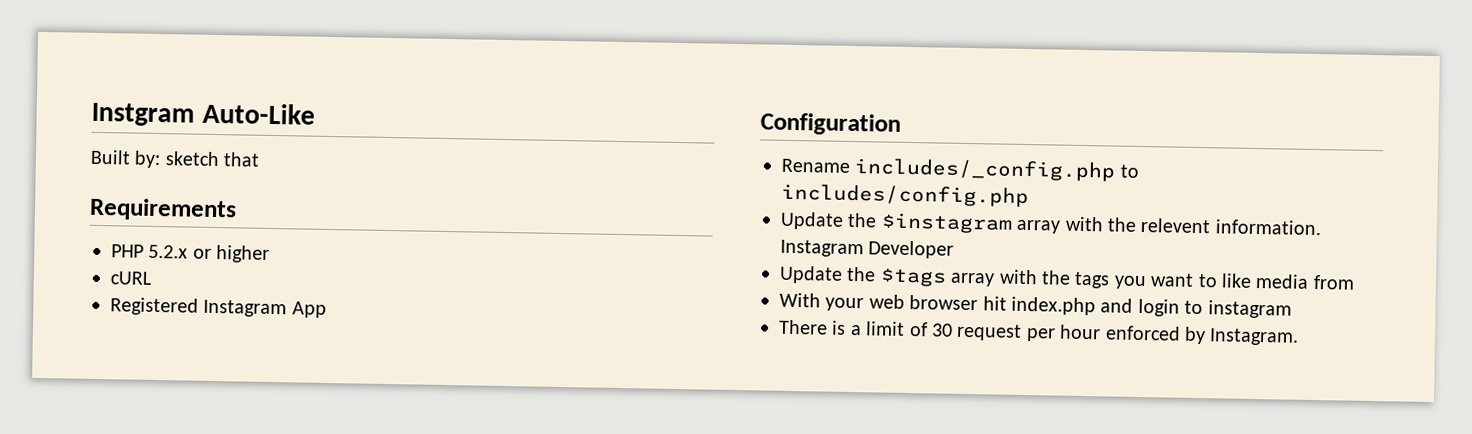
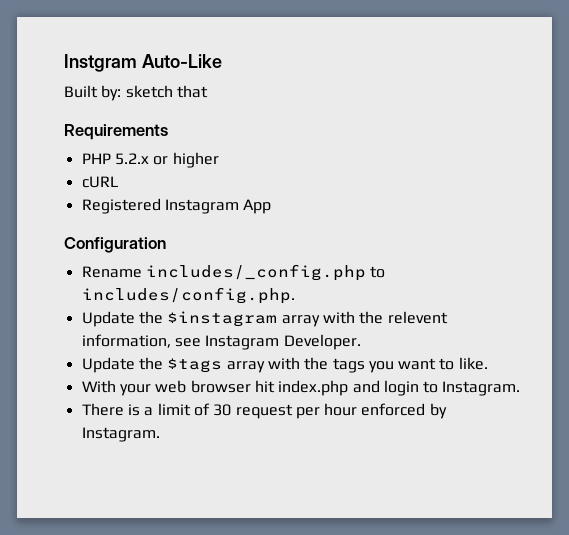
- Rename includes/_config.php to includes/config.php
+ Rename includes/_config.php to includes/config.php.
- Update the $instagram array with the relevent information. Instagram Developer
+ Update the $instagram array with the relevent information, see Instagram Developer.
- Update the $tags array with the tags you want to like media from
+ Update the $tags array with the tags you want to like.
- With your web browser hit index.php and login to instagram
+ With your web browser hit index.php and login to Instagram.

